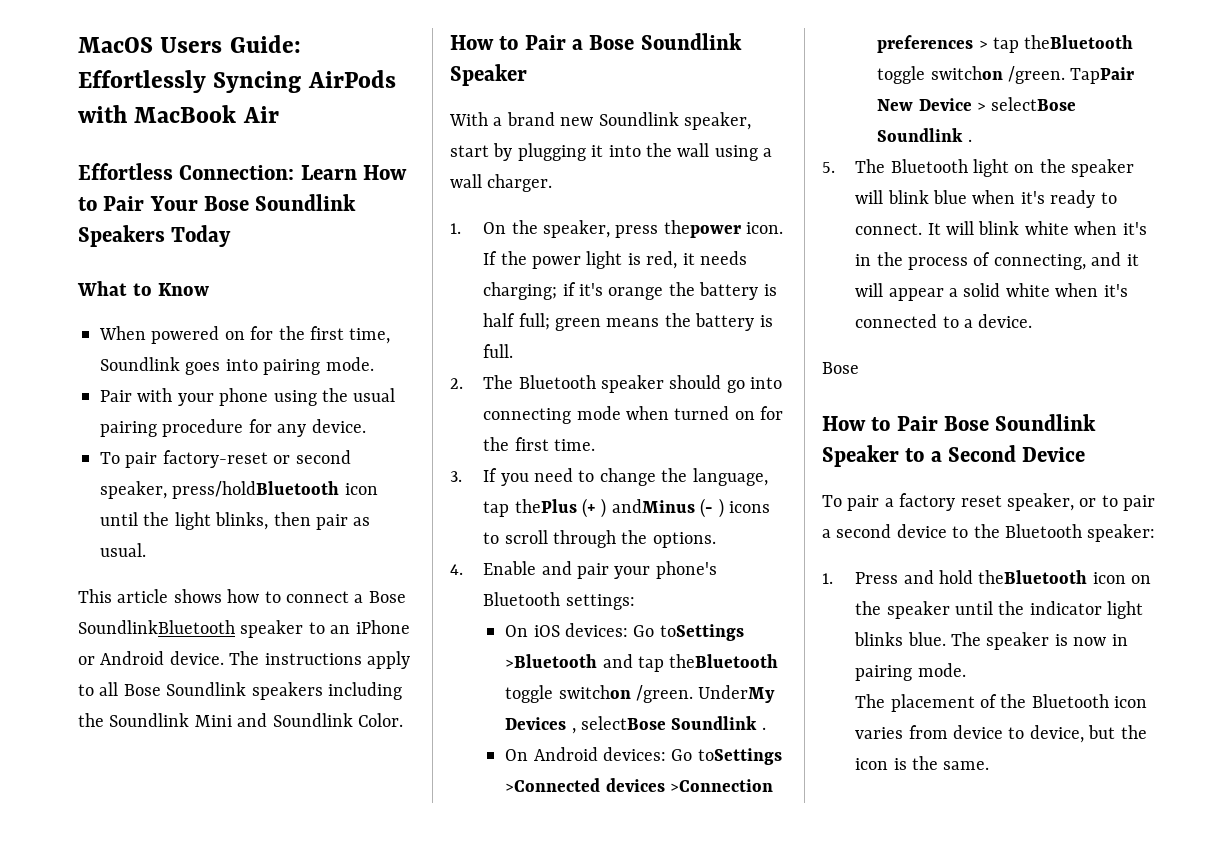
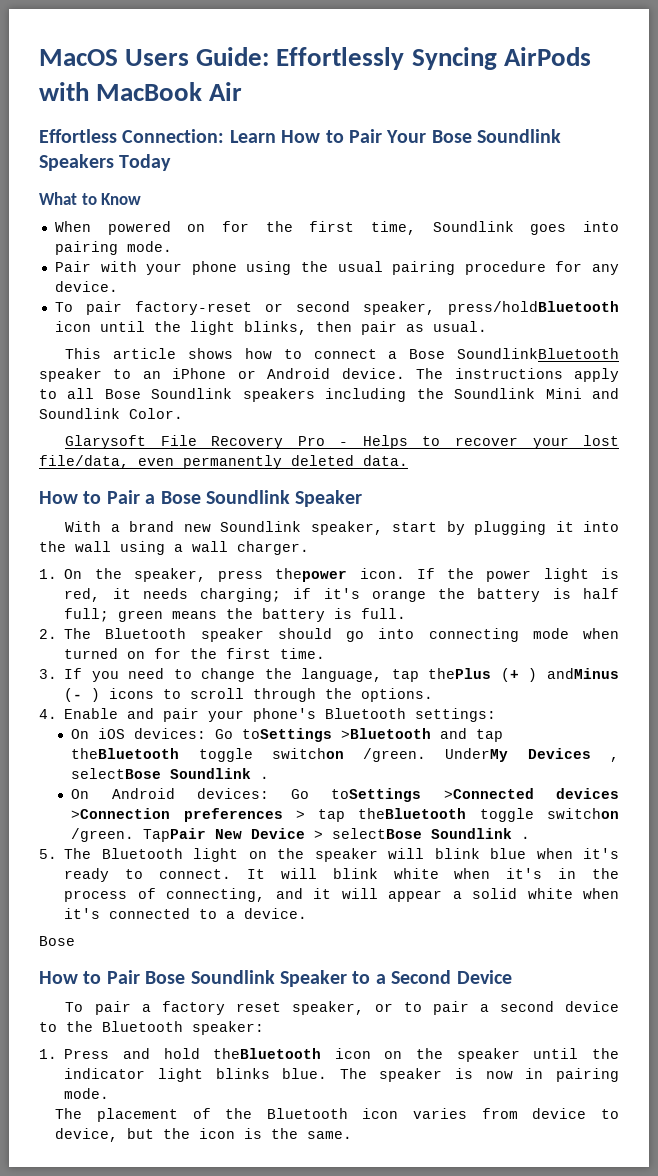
+ Glarysoft File Recovery Pro - Helps to recover your lost file/data, even permanently deleted data.

